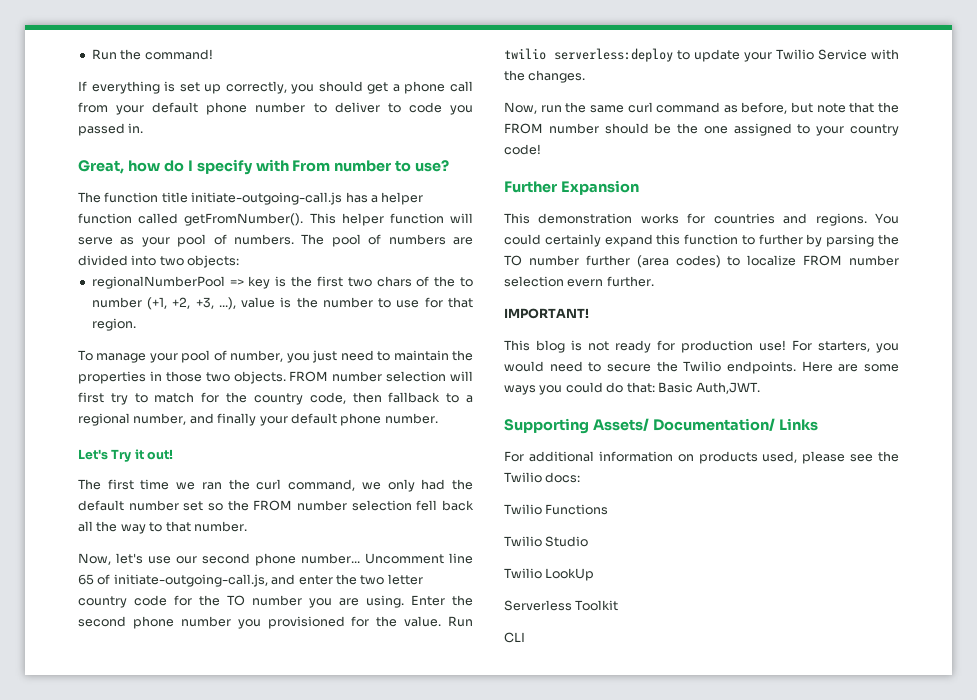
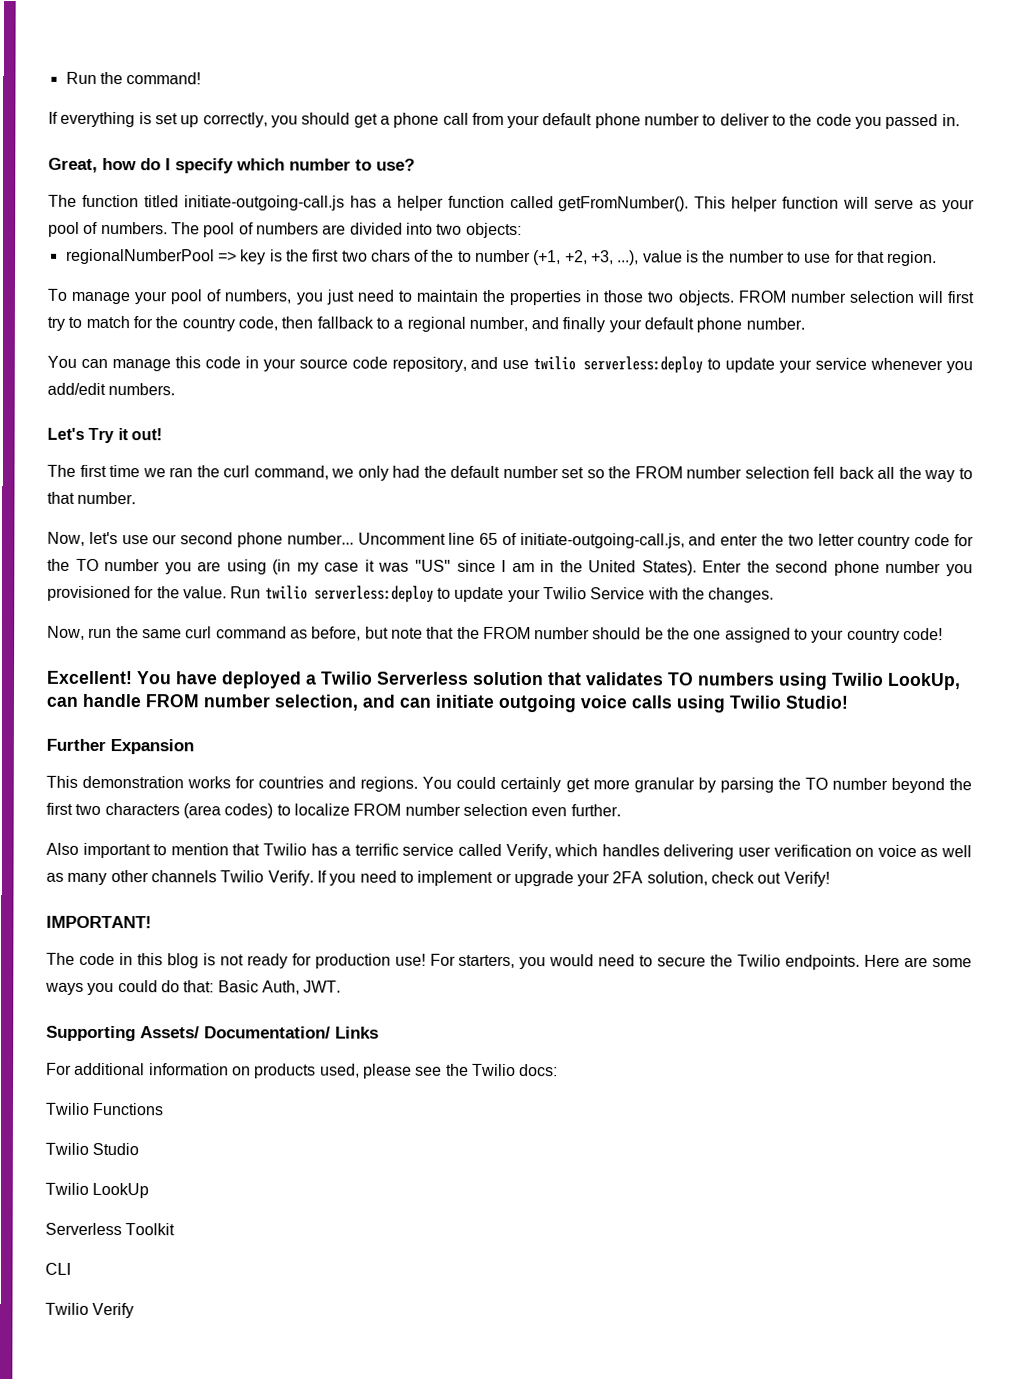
- If everything is set up correctly, you should get a phone call from your default phone number to deliver to code you passed in.
+ If everything is set up correctly, you should get a phone call from your default phone number to deliver to the code you passed in.
- Great, how do I specify with From number to use?
+ Great, how do I specify which number to use?
- The function title initiate-outgoing-call.js has a helper function called getFromNumber().
+ The function titled initiate-outgoing-call.js has a helper function called getFromNumber().
- To manage your pool of number, you just need to maintain the properties in those two objects.
+ To manage your pool of numbers, you just need to maintain the properties in those two objects.
+ You can manage this code in your source code repository, and use twilio serverless:deploy to update your service whenever you add/edit numbers.
- Uncomment line 65 of initiate-outgoing-call.js, and enter the two letter country code for the TO number you are using.
+ Uncomment line 65 of initiate-outgoing-call.js, and enter the two letter country code for the TO number you are using (in my case it was "US" since I am in the United States).
+ Excellent! You have deployed a Twilio Serverless solution that validates TO numbers using Twilio LookUp, can handle FROM number selection, and can initiate outgoing voice calls using Twilio Studio!
- You could certainly expand this function to further by parsing the TO number further (area codes) to localize FROM number selection evern further.
+ You could certainly get more granular by parsing the TO number beyond the first two characters (area codes) to localize FROM number selection even further.
+ Also important to mention that Twilio has a terrific service called Verify, which handles delivering user verification on voice as well as many other channels Twilio Verify. If you need to implement or upgrade your 2FA solution, check out Verify!
  IMPORTANT!
- This blog is not ready for production use!
+ The code in this blog is not ready for production use!
- Here are some ways you could do that: Basic Auth,JWT.
+ Here are some ways you could do that: Basic Auth, JWT.
+ Twilio Verify

